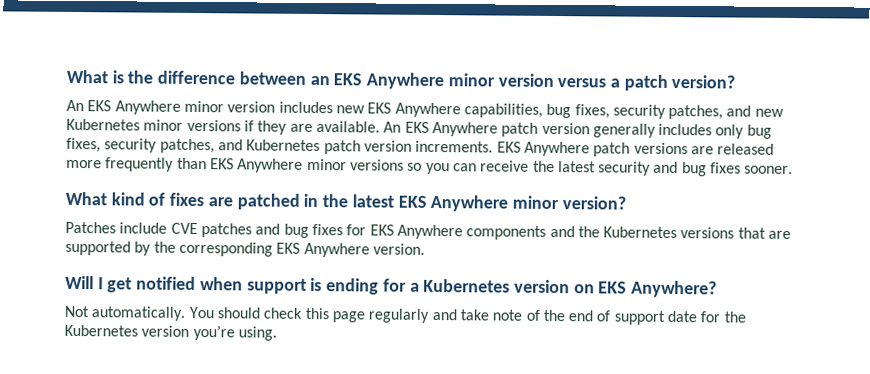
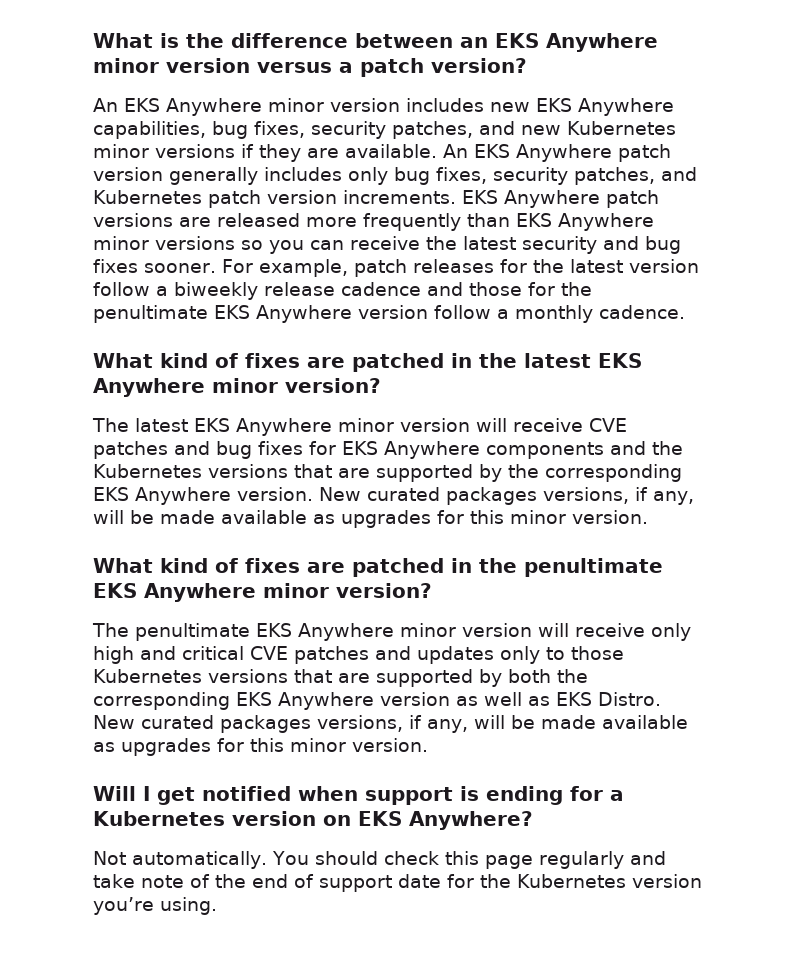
+ For example, patch releases for the latest version follow a biweekly release cadence and those for the penultimate EKS Anywhere version follow a monthly cadence.
- Patches include CVE patches and bug fixes for EKS Anywhere components and the Kubernetes versions that are supported by the corresponding EKS Anywhere version.
+ The latest EKS Anywhere minor version will receive CVE patches and bug fixes for EKS Anywhere components and the Kubernetes versions that are supported by the corresponding EKS Anywhere version. New curated packages versions, if any, will be made available as upgrades for this minor version.
+ What kind of fixes are patched in the penultimate EKS Anywhere minor version?
+ The penultimate EKS Anywhere minor version will receive only high and critical CVE patches and updates only to those Kubernetes versions that are supported by both the corresponding EKS Anywhere version as well as EKS Distro. New curated packages versions, if any, will be made available as upgrades for this minor version.

